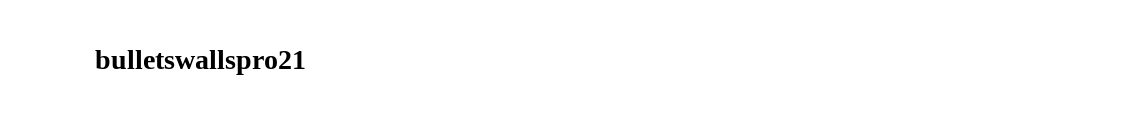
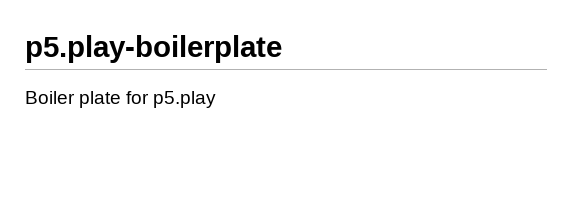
- bulletswallspro21
+ p5.play-boilerplate
+ Boiler plate for p5.play

